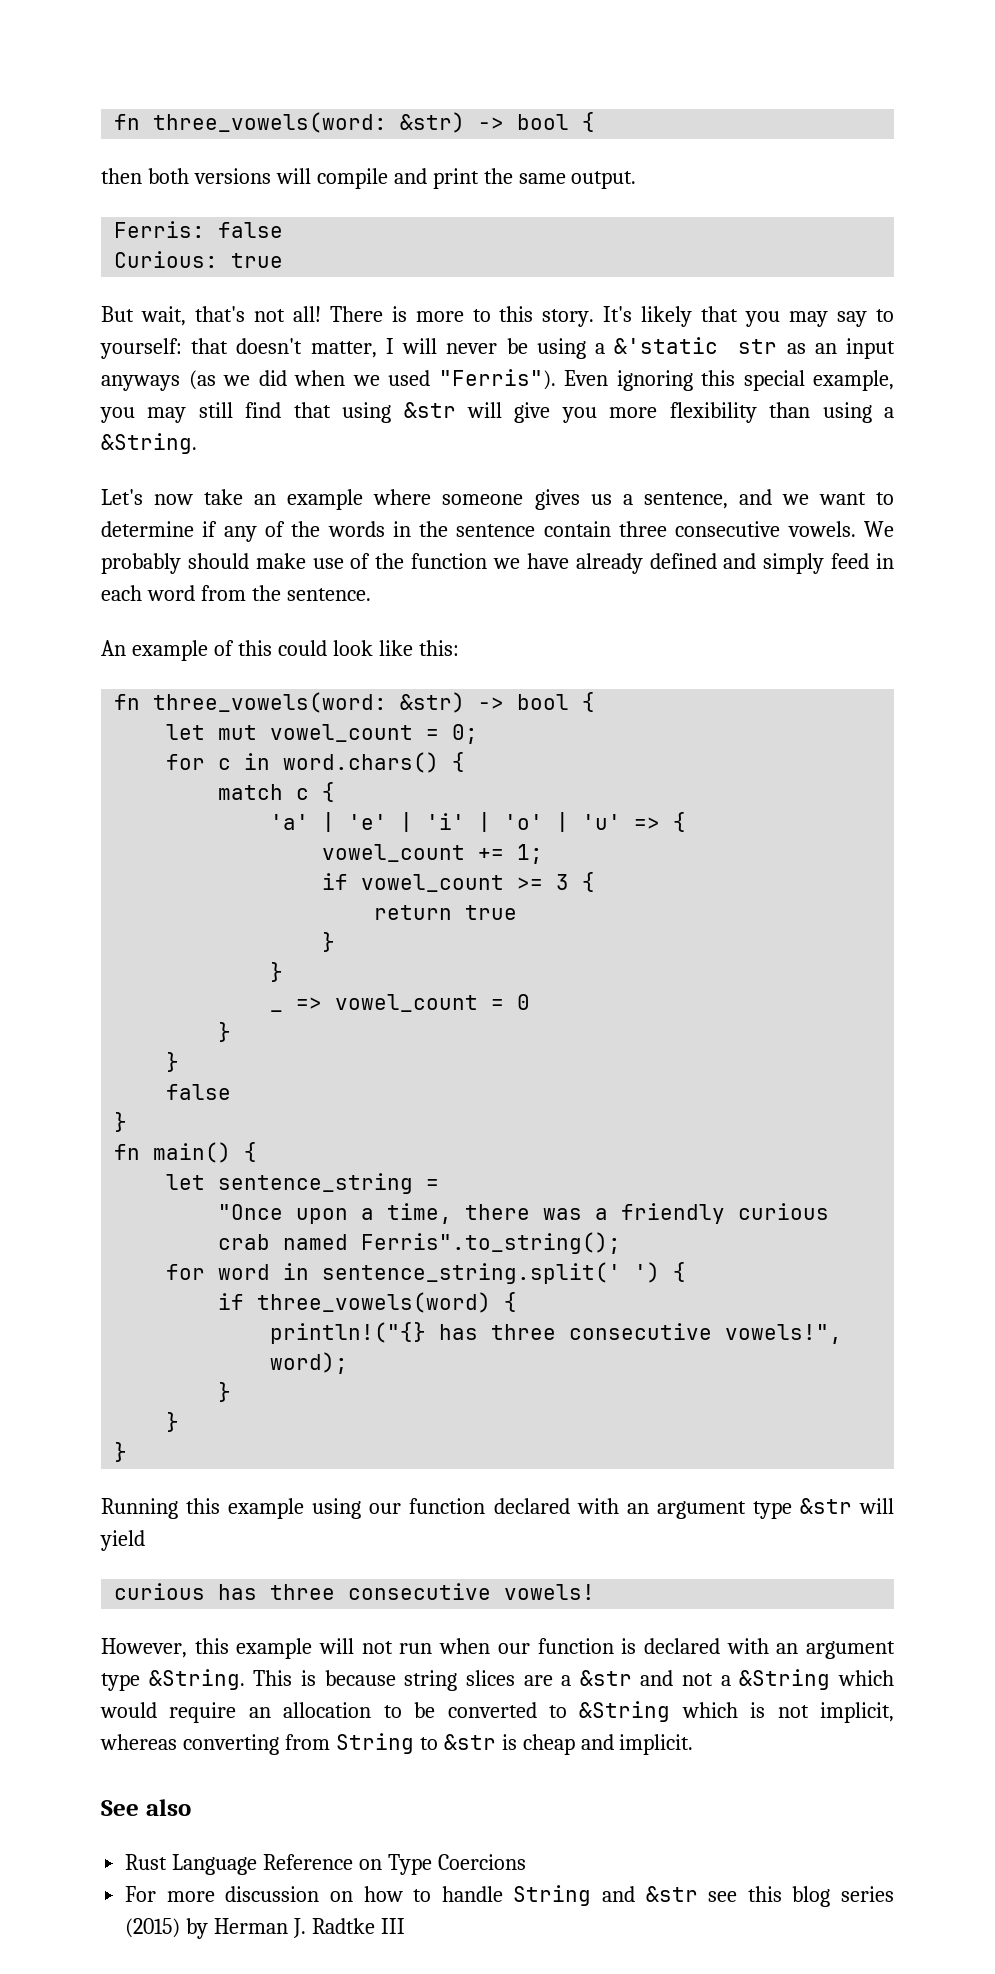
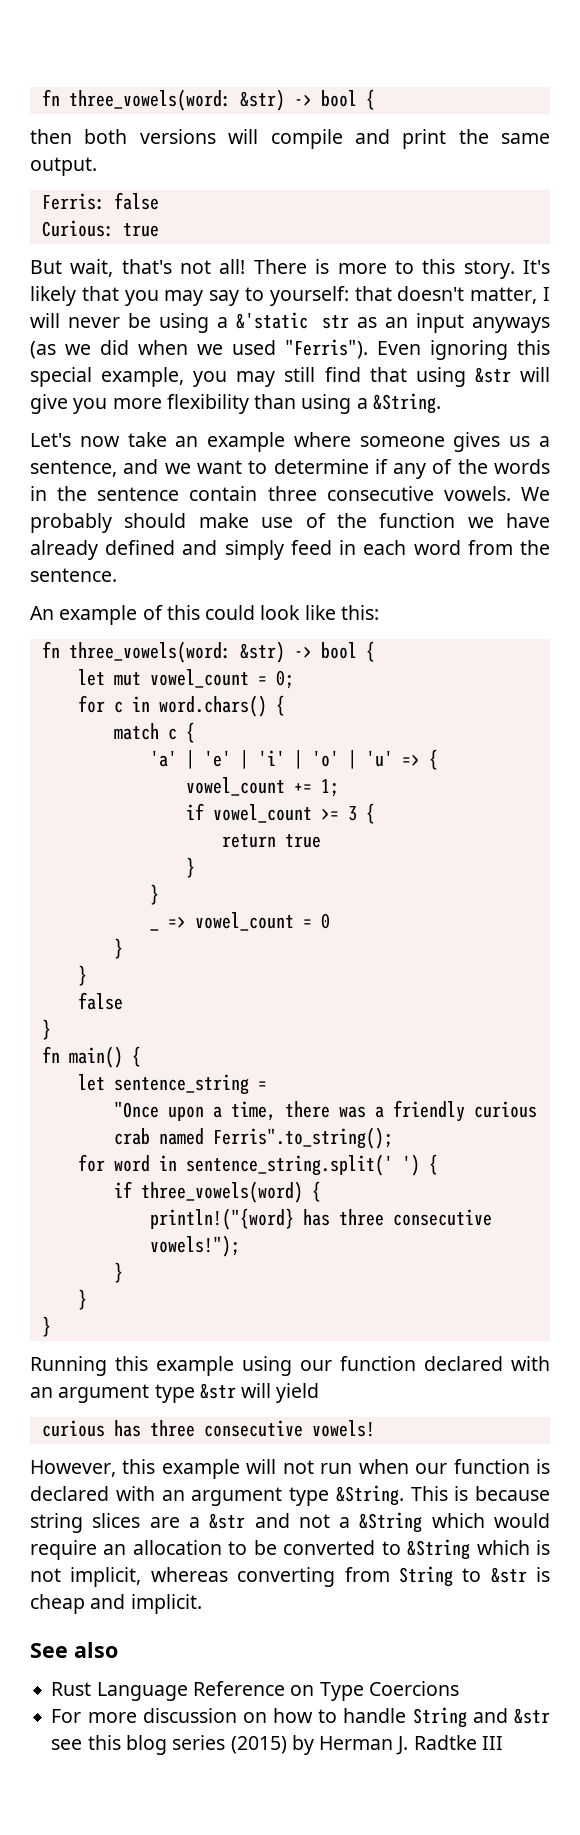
- println!("{} has three consecutive vowels!", word);
+ println!("{word} has three consecutive vowels!");

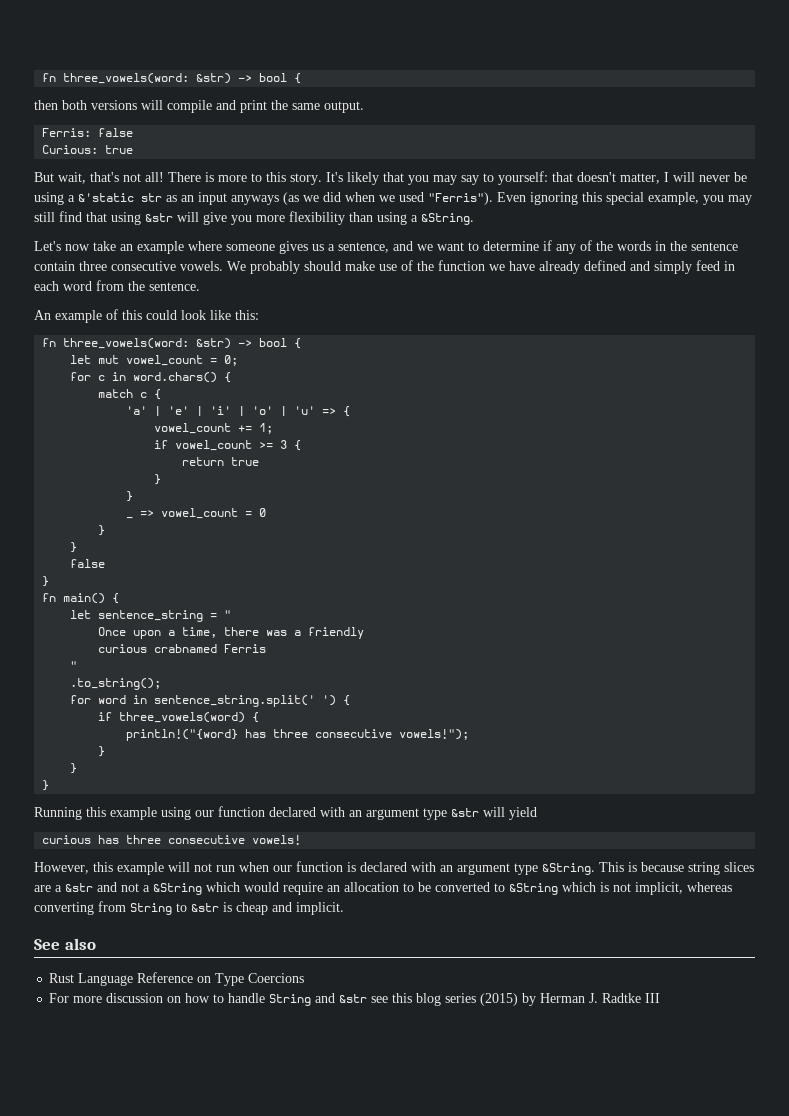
- let sentence_string =
- "Once upon a time, there was a friendly curious crab named Ferris".to_string();
+ let sentence_string = "
+ Once upon a time, there was a friendly
+ curious crabnamed Ferris
+ "
+ .to_string();

